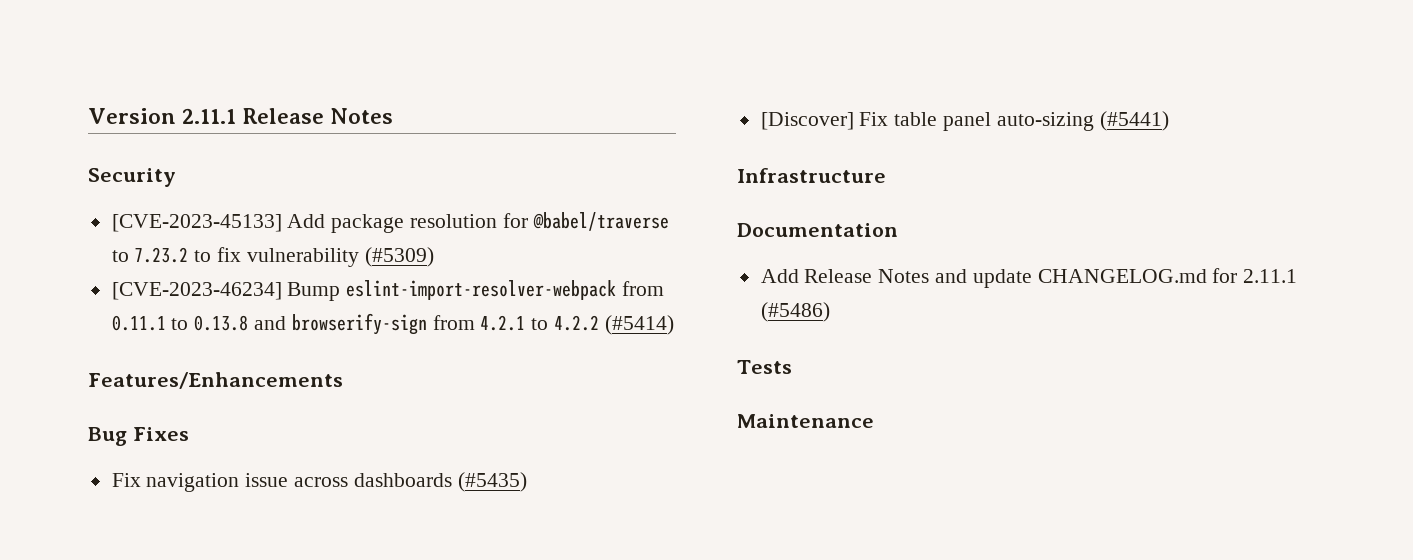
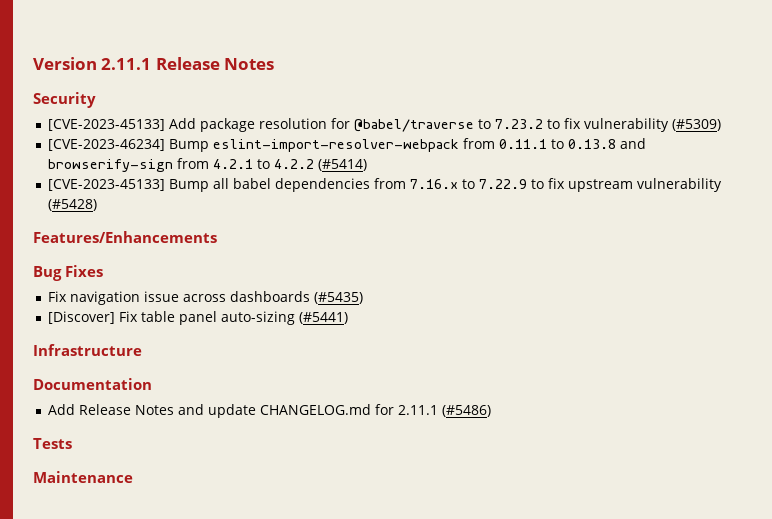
+ [CVE-2023-45133] Bump all babel dependencies from 7.16.x to 7.22.9 to fix upstream vulnerability (#5428)

